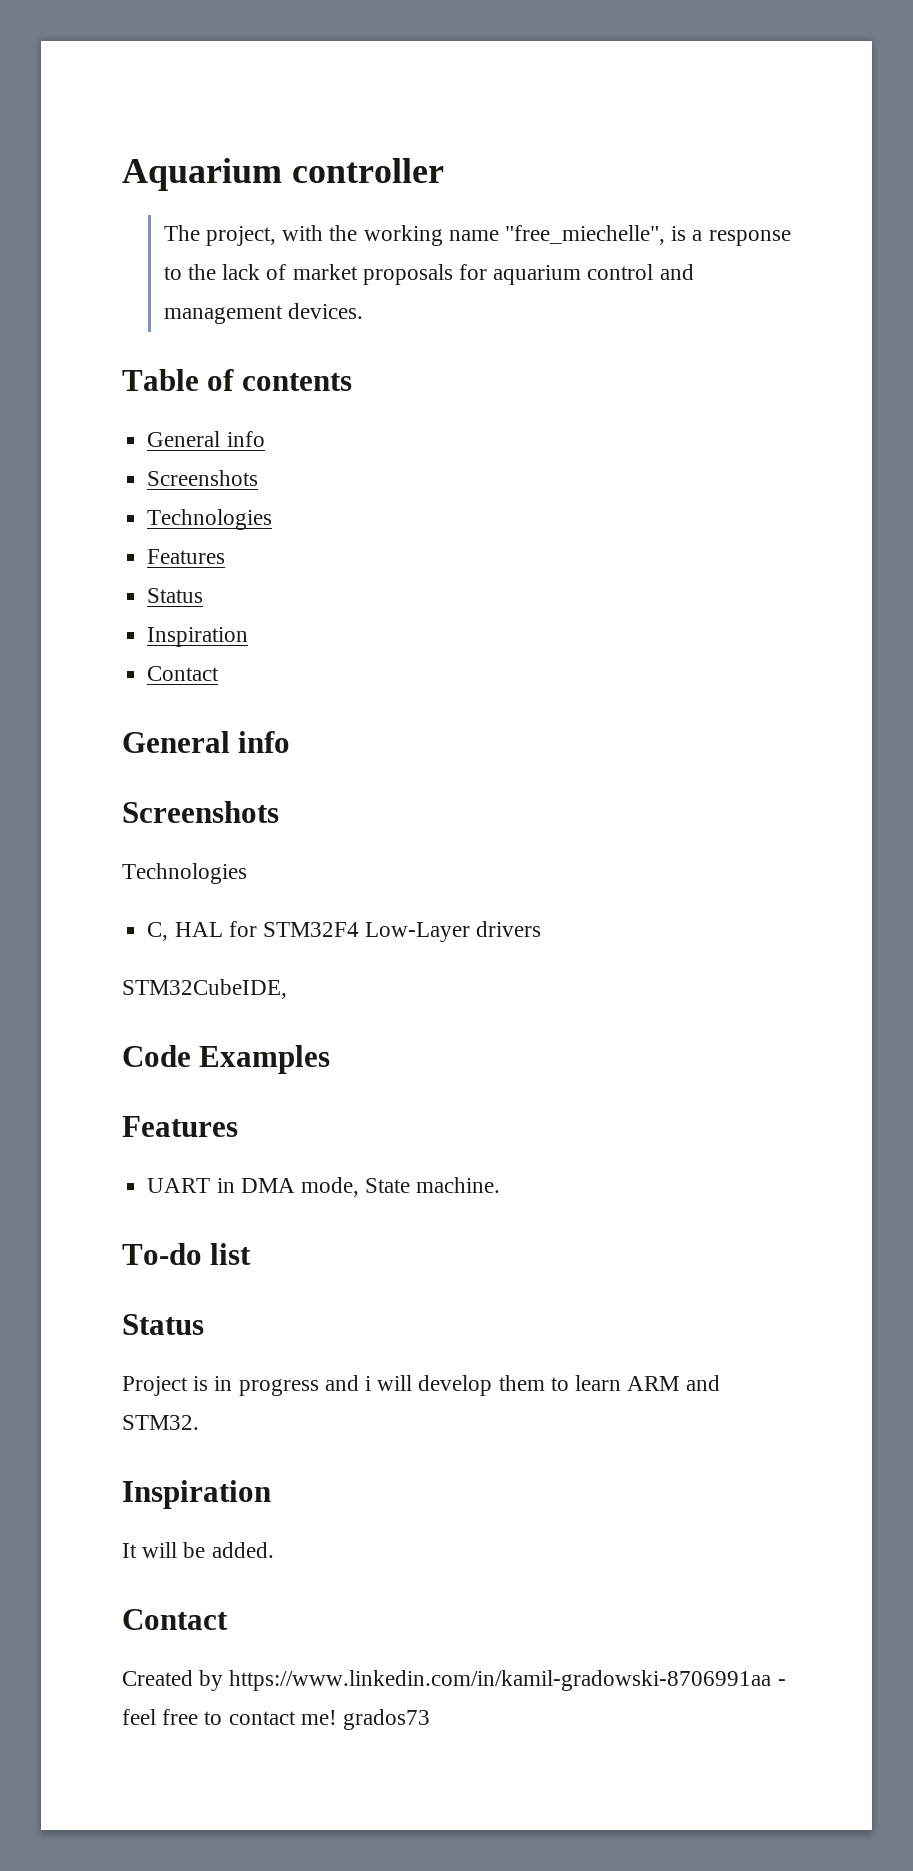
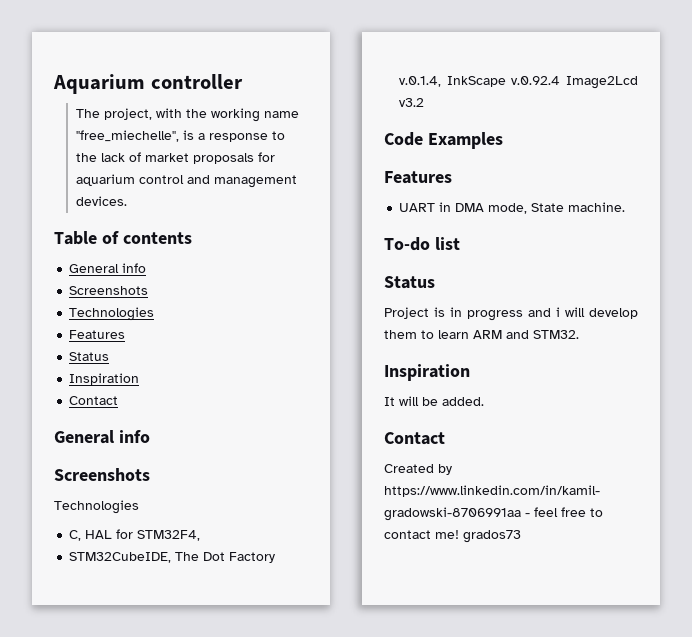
- C, HAL for STM32F4 Low-Layer drivers
- STM32CubeIDE,
+ C, HAL for STM32F4,
+ STM32CubeIDE, The Dot Factory v.0.1.4, InkScape v.0.92.4 Image2Lcd v3.2

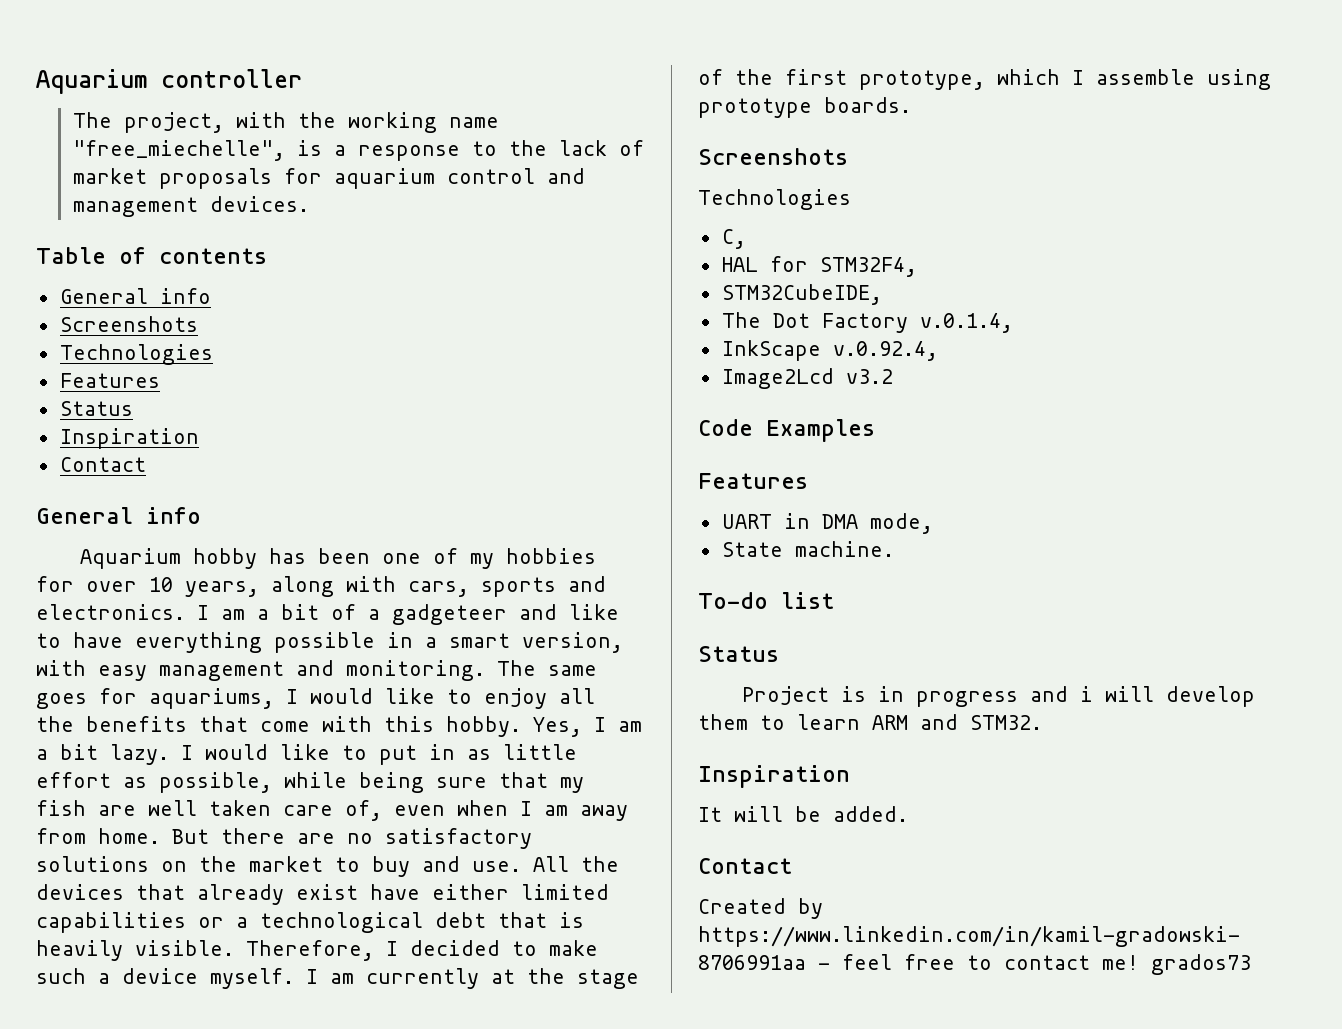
+ Aquarium hobby has been one of my hobbies for over 10 years, along with cars, sports and electronics. I am a bit of a gadgeteer and like to have everything possible in a smart version, with easy management and monitoring. The same goes for aquariums, I would like to enjoy all the benefits that come with this hobby. Yes, I am a bit lazy. I would like to put in as little effort as possible, while being sure that my fish are well taken care of, even when I am away from home. But there are no satisfactory solutions on the market to buy and use. All the devices that already exist have either limited capabilities or a technological debt that is heavily visible. Therefore, I decided to make such a device myself. I am currently at the stage of the first prototype, which I assemble using prototype boards.
- C, HAL for STM32F4,
+ C,
+ HAL for STM32F4,
- STM32CubeIDE, The Dot Factory v.0.1.4, InkScape v.0.92.4 Image2Lcd v3.2
+ STM32CubeIDE,
+ The Dot Factory v.0.1.4,
+ InkScape v.0.92.4,
+ Image2Lcd v3.2
- UART in DMA mode, State machine.
+ UART in DMA mode,
+ State machine.

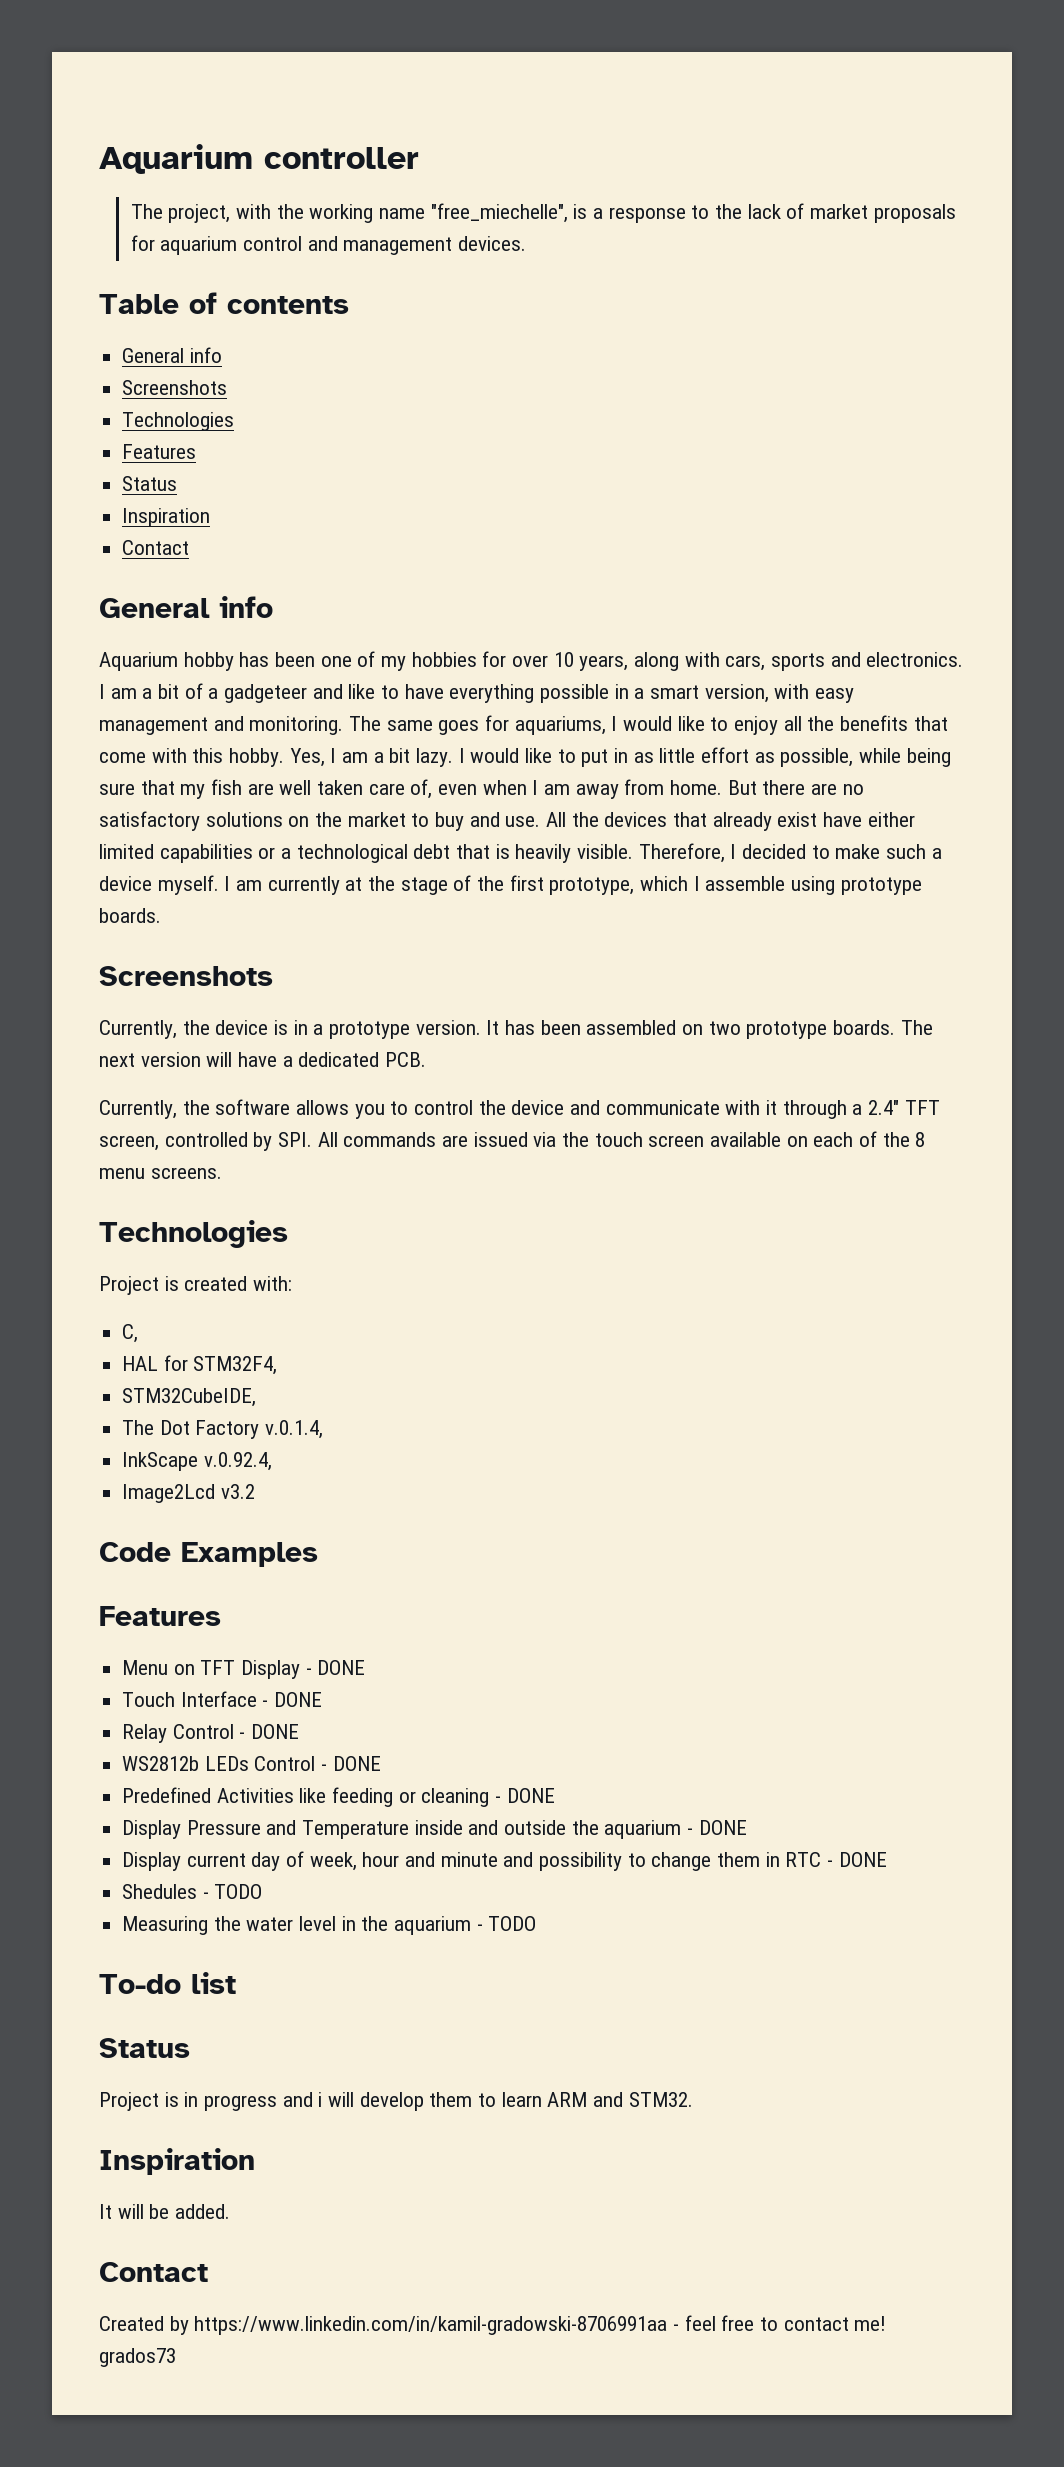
  I am currently at the stage of the first prototype, which I assemble using prototype boards.
  Screenshots
+ Currently, the device is in a prototype version. It has been assembled on two prototype boards. The next version will have a dedicated PCB.
+ Currently, the software allows you to control the device and communicate with it through a 2.4" TFT screen, controlled by SPI. All commands are issued via the touch screen available on each of the 8 menu screens.
  Technologies
+ Project is created with:
- UART in DMA mode,
- State machine.
+ Menu on TFT Display - DONE
+ Touch Interface - DONE
+ Relay Control - DONE
+ WS2812b LEDs Control - DONE
+ Predefined Activities like feeding or cleaning - DONE
+ Display Pressure and Temperature inside and outside the aquarium - DONE
+ Display current day of week, hour and minute and possibility to change them in RTC - DONE
+ Shedules - TODO
+ Measuring the water level in the aquarium - TODO

